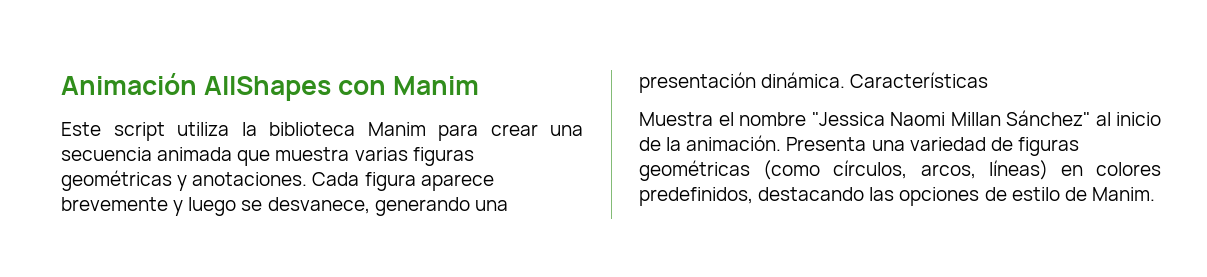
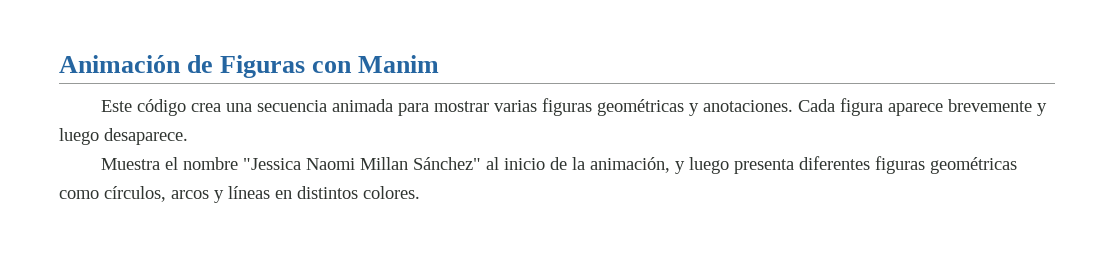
- Animación AllShapes con Manim
+ Animación de Figuras con Manim
- Este script utiliza la biblioteca Manim para crear una secuencia animada que muestra varias figuras geométricas y anotaciones.
+ Este código crea una secuencia animada para mostrar varias figuras geométricas y anotaciones.
- Cada figura aparece brevemente y luego se desvanece, generando una presentación dinámica. Características
+ Cada figura aparece brevemente y luego desaparece.
- Muestra el nombre "Jessica Naomi Millan Sánchez" al inicio de la animación. Presenta una variedad de figuras geométricas (como círculos, arcos, líneas) en colores predefinidos, destacando las opciones de estilo de Manim.
+ Muestra el nombre "Jessica Naomi Millan Sánchez" al inicio de la animación, y luego presenta diferentes figuras geométricas como círculos, arcos y líneas en distintos colores.

